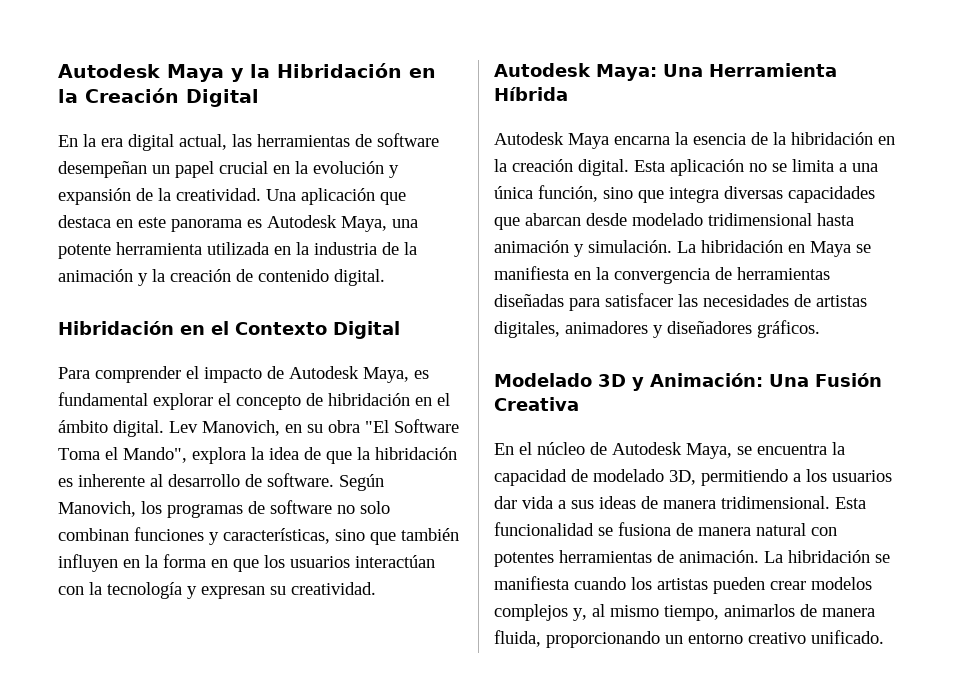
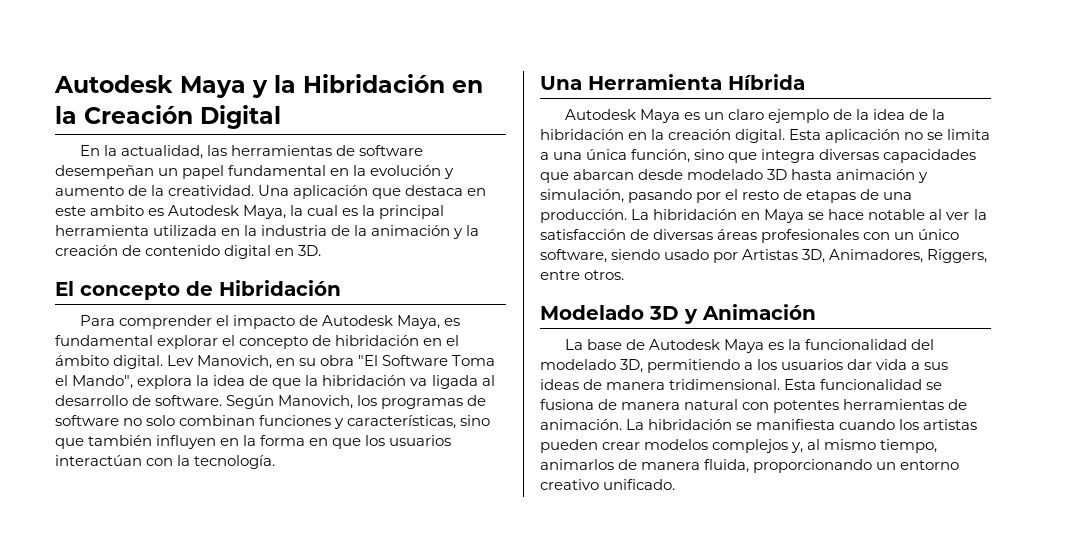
- En la era digital actual, las herramientas de software desempeñan un papel crucial en la evolución y expansión de la creatividad.
+ En la actualidad, las herramientas de software desempeñan un papel fundamental en la evolución y aumento de la creatividad.
- Una aplicación que destaca en este panorama es Autodesk Maya, una potente herramienta utilizada en la industria de la animación y la creación de contenido digital.
- Hibridación en el Contexto Digital
+ Una aplicación que destaca en este ambito es Autodesk Maya, la cual es la principal herramienta utilizada en la industria de la animación y la creación de contenido digital en 3D.
+ El concepto de Hibridación
- Lev Manovich, en su obra "El Software Toma el Mando", explora la idea de que la hibridación es inherente al desarrollo de software.
+ Lev Manovich, en su obra "El Software Toma el Mando", explora la idea de que la hibridación va ligada al desarrollo de software.
- Según Manovich, los programas de software no solo combinan funciones y características, sino que también influyen en la forma en que los usuarios interactúan con la tecnología y expresan su creatividad.
- Autodesk Maya: Una Herramienta Híbrida
+ Según Manovich, los programas de software no solo combinan funciones y características, sino que también influyen en la forma en que los usuarios interactúan con la tecnología.
+ Una Herramienta Híbrida
- Autodesk Maya encarna la esencia de la hibridación en la creación digital.
+ Autodesk Maya es un claro ejemplo de la idea de la hibridación en la creación digital.
- Esta aplicación no se limita a una única función, sino que integra diversas capacidades que abarcan desde modelado tridimensional hasta animación y simulación.
+ Esta aplicación no se limita a una única función, sino que integra diversas capacidades que abarcan desde modelado 3D hasta animación y simulación, pasando por el resto de etapas de una producción.
- La hibridación en Maya se manifiesta en la convergencia de herramientas diseñadas para satisfacer las necesidades de artistas digitales, animadores y diseñadores gráficos.
- Modelado 3D y Animación: Una Fusión Creativa
- En el núcleo de Autodesk Maya, se encuentra la capacidad de modelado 3D, permitiendo a los usuarios dar vida a sus ideas de manera tridimensional.
+ La hibridación en Maya se hace notable al ver la satisfacción de diversas áreas profesionales con un único software, siendo usado por Artistas 3D, Animadores, Riggers, entre otros.
+ Modelado 3D y Animación
+ La base de Autodesk Maya es la funcionalidad del modelado 3D, permitiendo a los usuarios dar vida a sus ideas de manera tridimensional.

